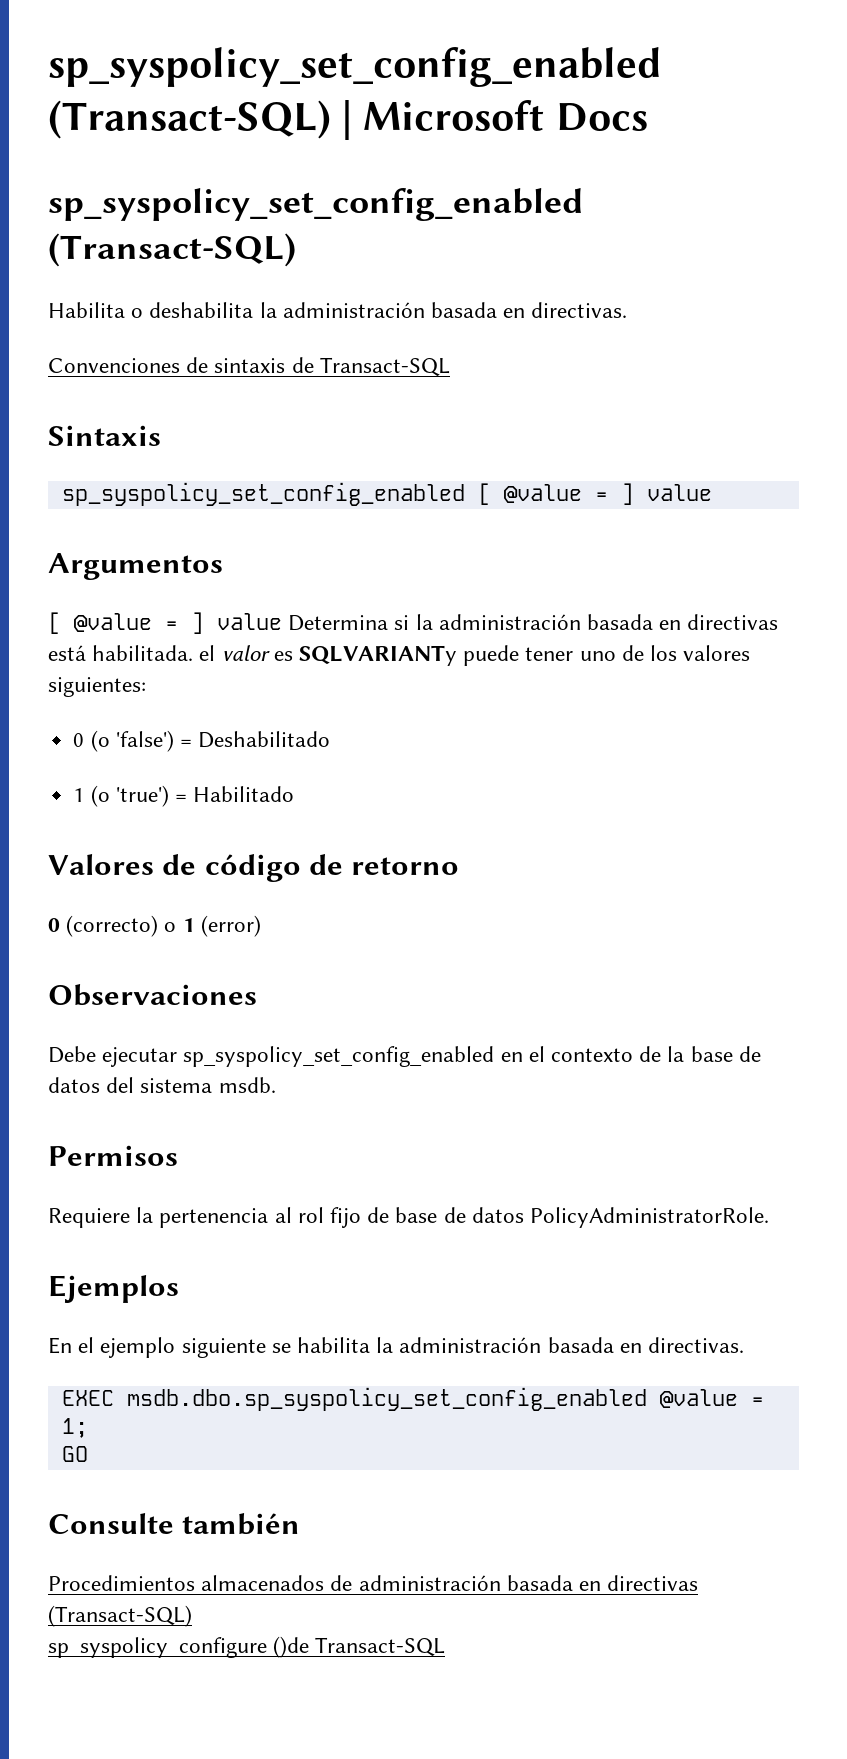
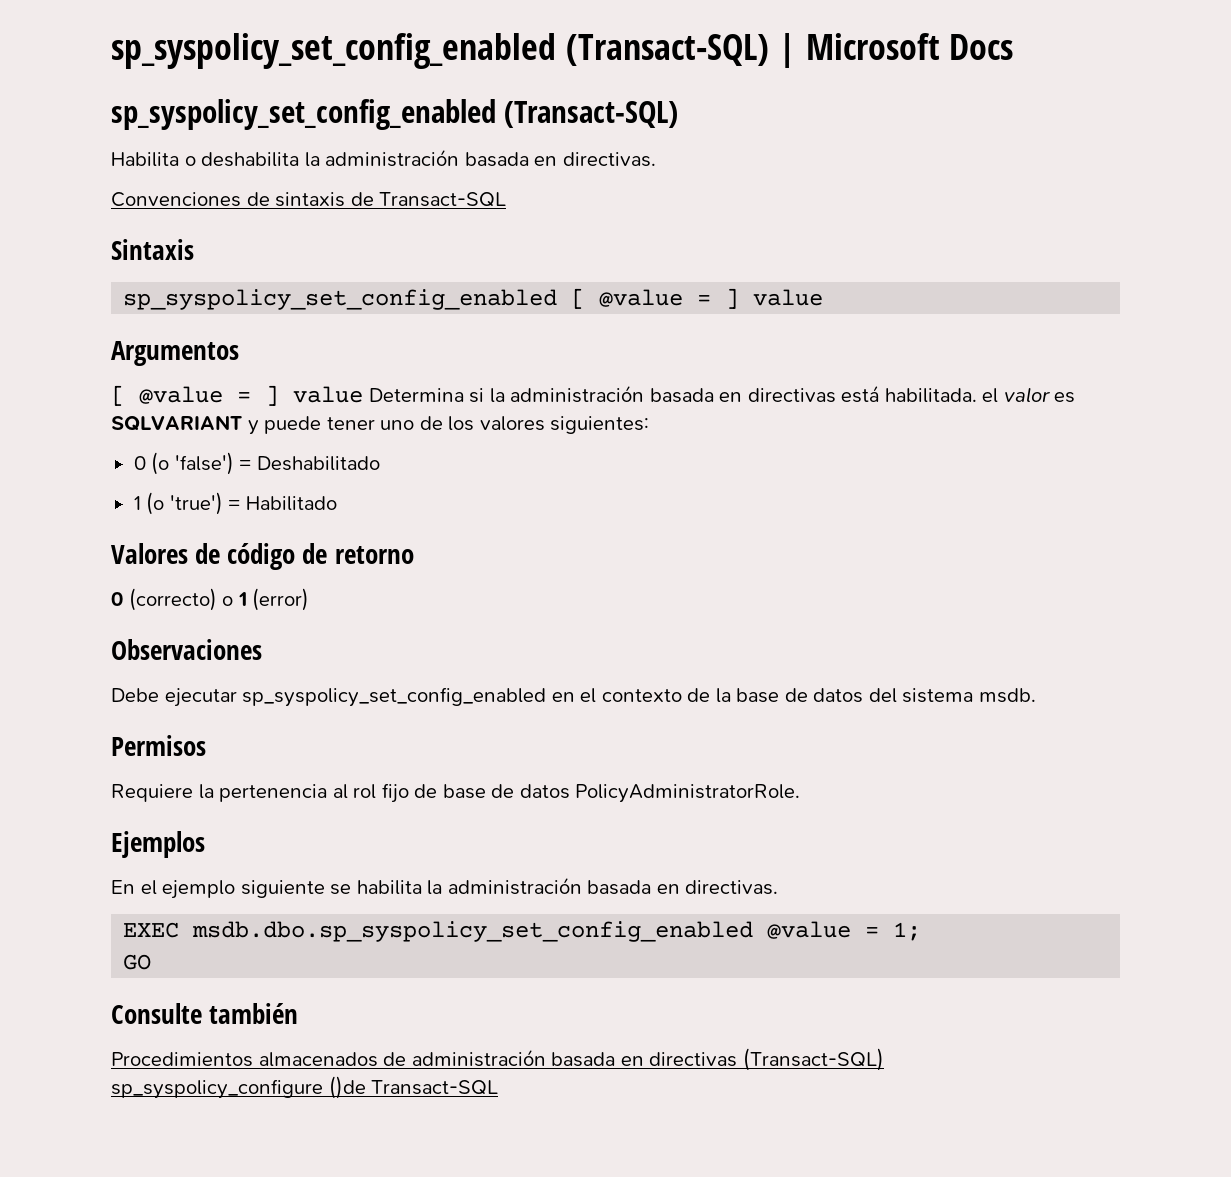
- [ @value = ] value Determina si la administración basada en directivas está habilitada. el valor es SQLVARIANTy puede tener uno de los valores siguientes:
+ [ @value = ] value Determina si la administración basada en directivas está habilitada. el valor es SQLVARIANT y puede tener uno de los valores siguientes:

